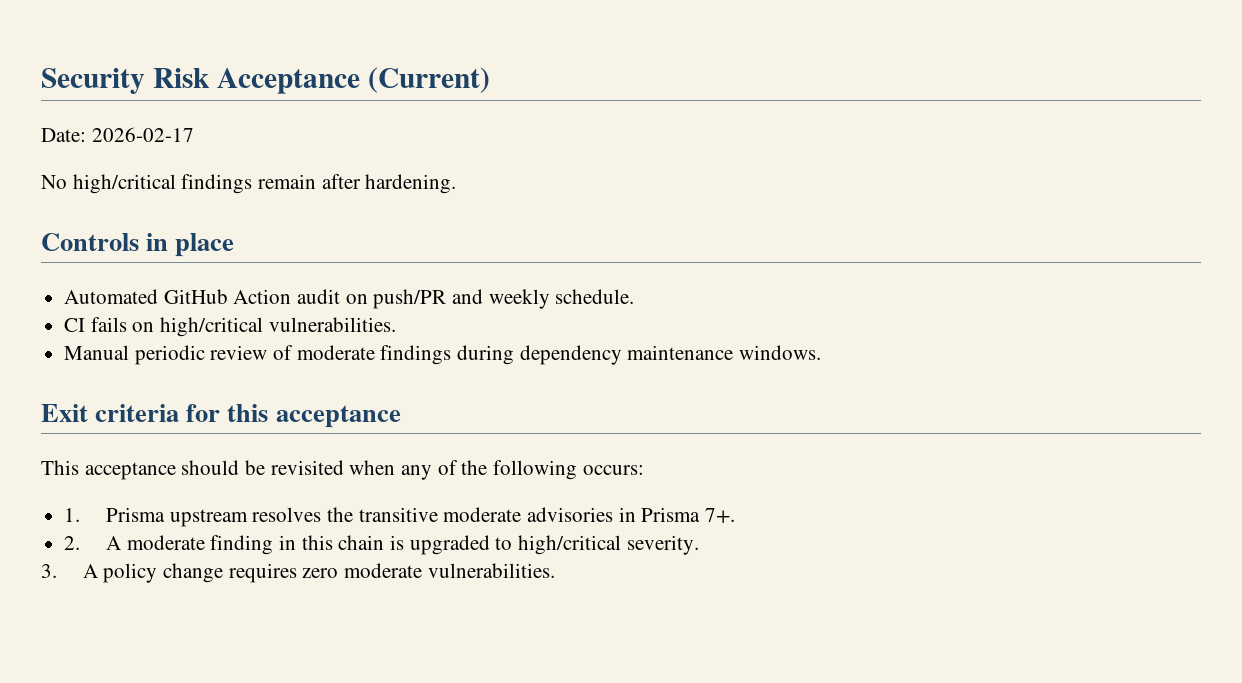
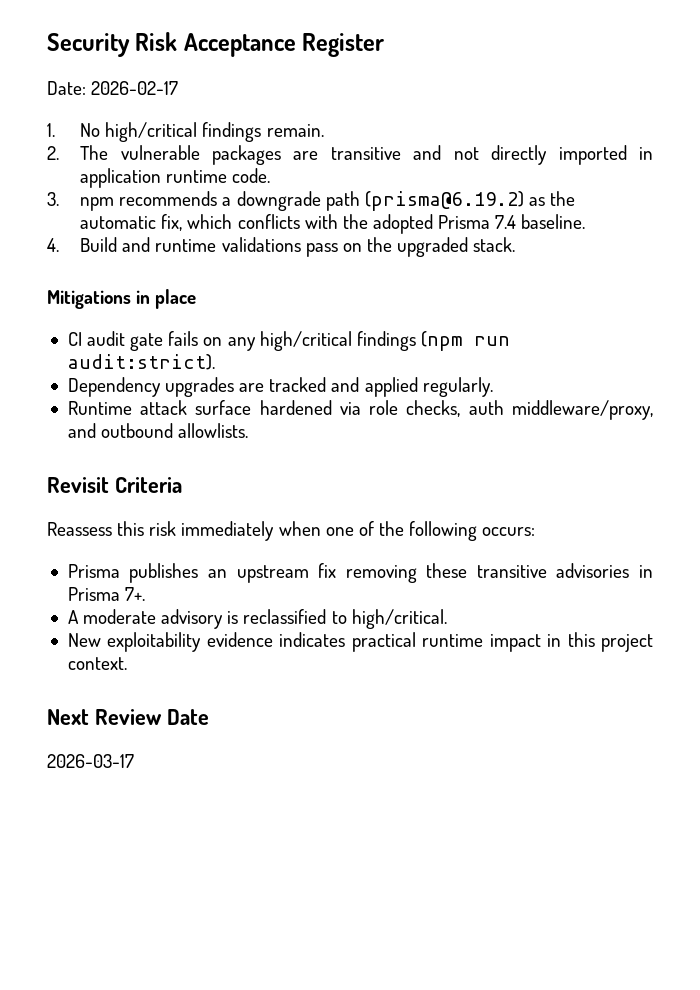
- Security Risk Acceptance (Current)
+ Security Risk Acceptance Register
- No high/critical findings remain after hardening.
- Controls in place
- Automated GitHub Action audit on push/PR and weekly schedule.
- CI fails on high/critical vulnerabilities.
- Manual periodic review of moderate findings during dependency maintenance windows.
- Exit criteria for this acceptance
- This acceptance should be revisited when any of the following occurs:
- 1. Prisma upstream resolves the transitive moderate advisories in Prisma 7+.
+ 1. No high/critical findings remain.
+ 2. The vulnerable packages are transitive and not directly imported in application runtime code.
+ 3. npm recommends a downgrade path (prisma@6.19.2) as the automatic fix, which conflicts with the adopted Prisma 7.4 baseline.
+ 4. Build and runtime validations pass on the upgraded stack.
+ Mitigations in place
+ CI audit gate fails on any high/critical findings (npm run audit:strict).
+ Dependency upgrades are tracked and applied regularly.
+ Runtime attack surface hardened via role checks, auth middleware/proxy, and outbound allowlists.
+ Revisit Criteria
+ Reassess this risk immediately when one of the following occurs:
+ Prisma publishes an upstream fix removing these transitive advisories in Prisma 7+.
- 2. A moderate finding in this chain is upgraded to high/critical severity.
- 3. A policy change requires zero moderate vulnerabilities.
+ A moderate advisory is reclassified to high/critical.
+ New exploitability evidence indicates practical runtime impact in this project context.
+ Next Review Date
+ 2026-03-17

